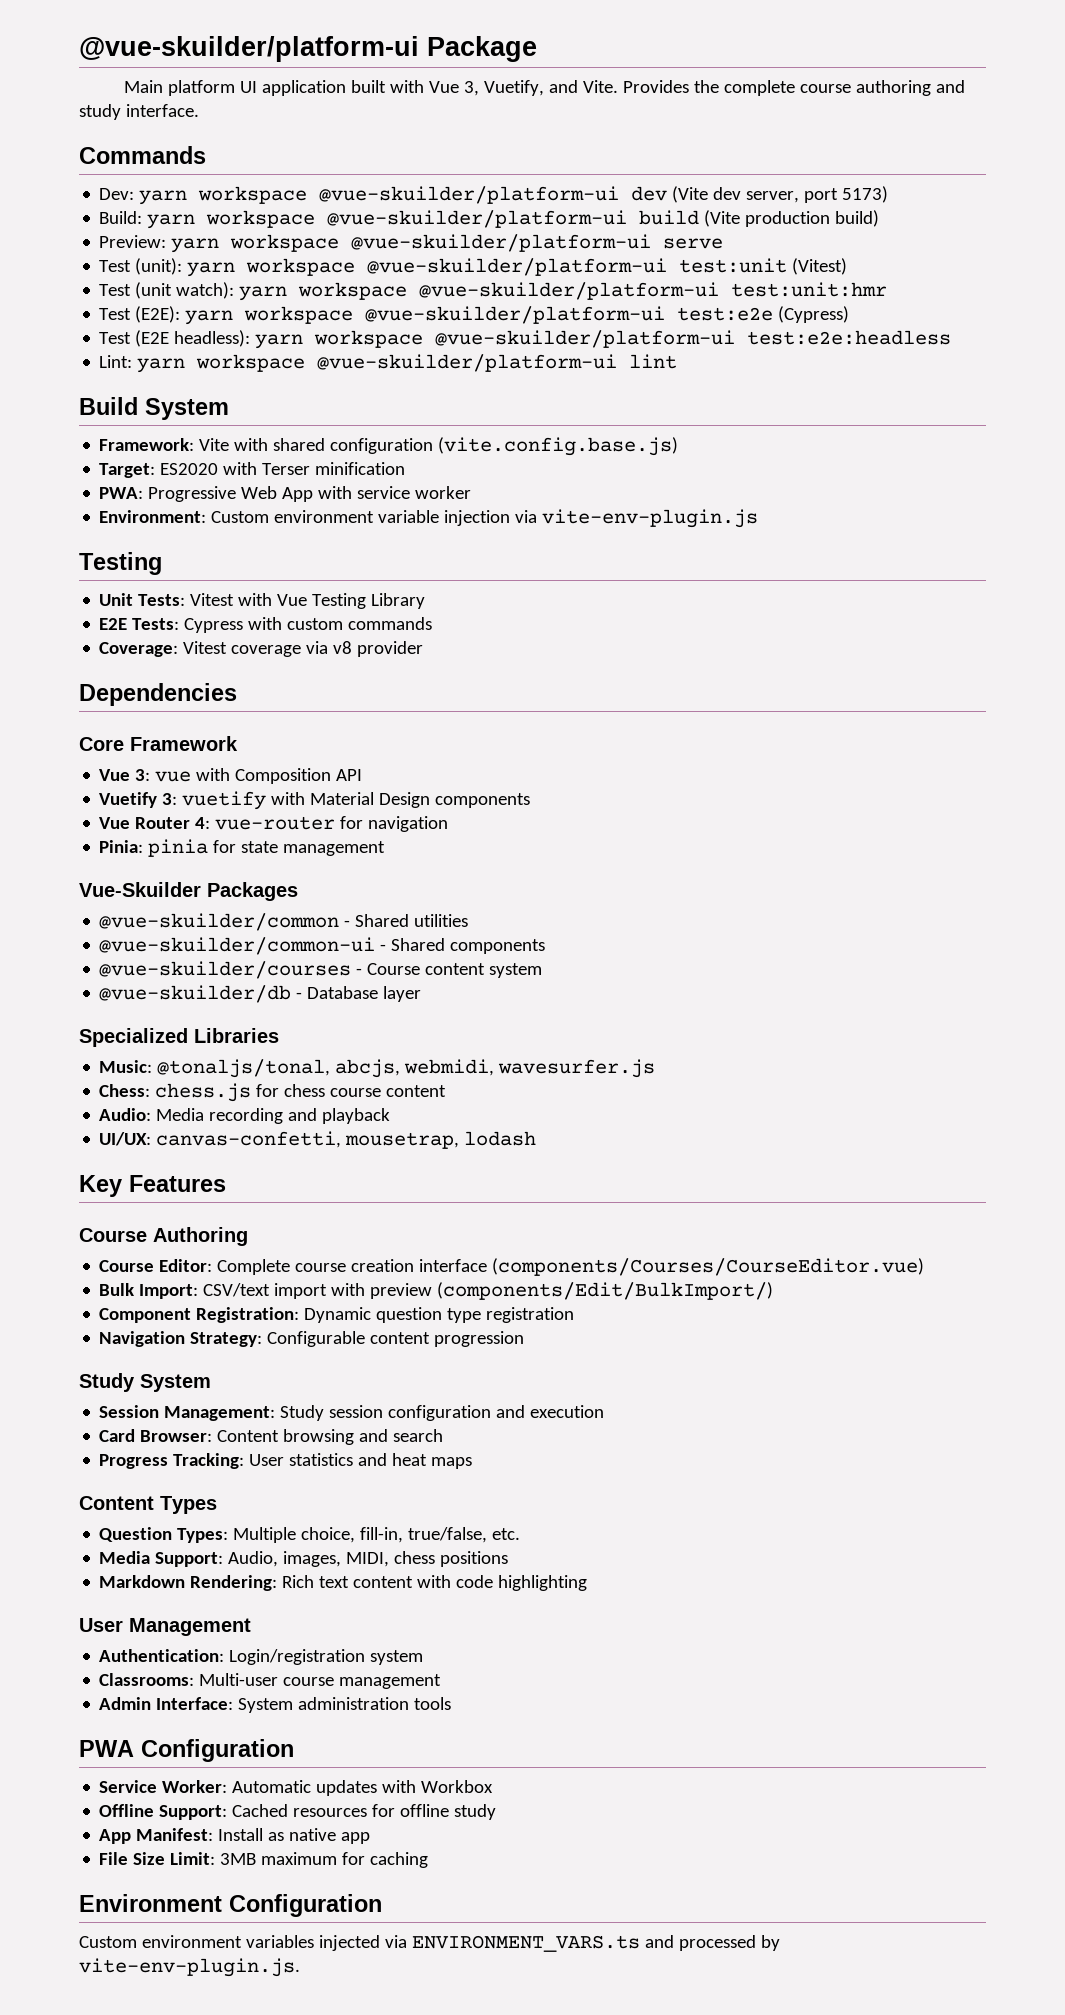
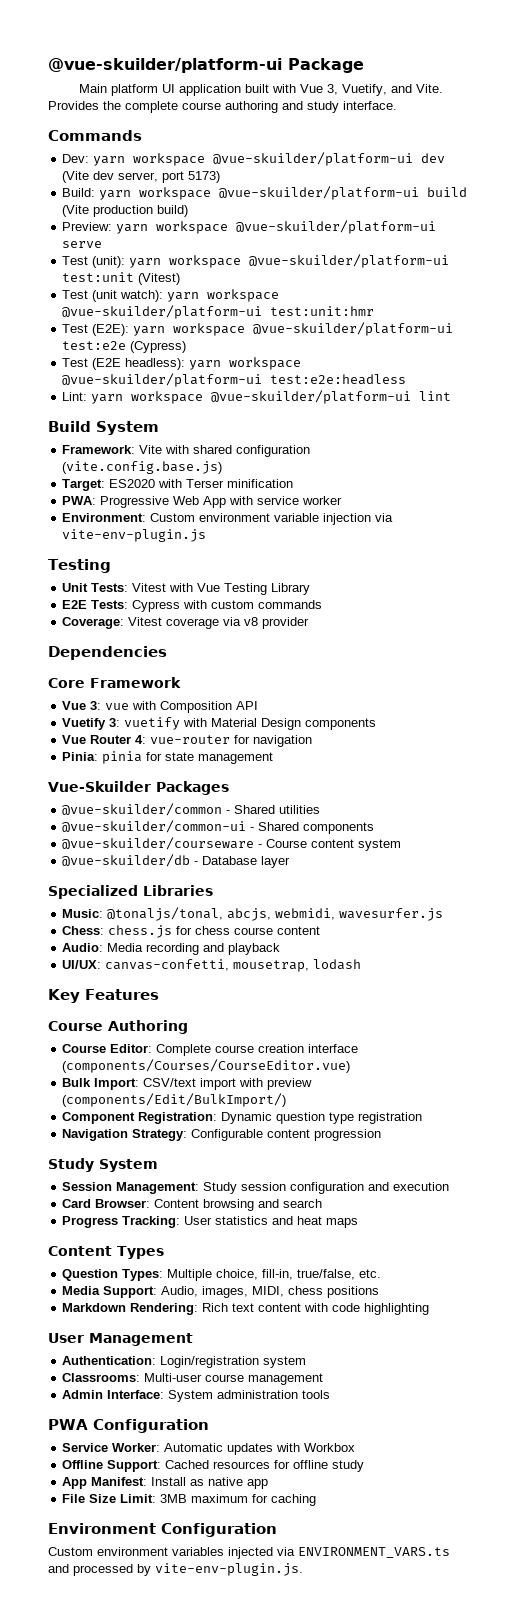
- @vue-skuilder/courses - Course content system
+ @vue-skuilder/courseware - Course content system

